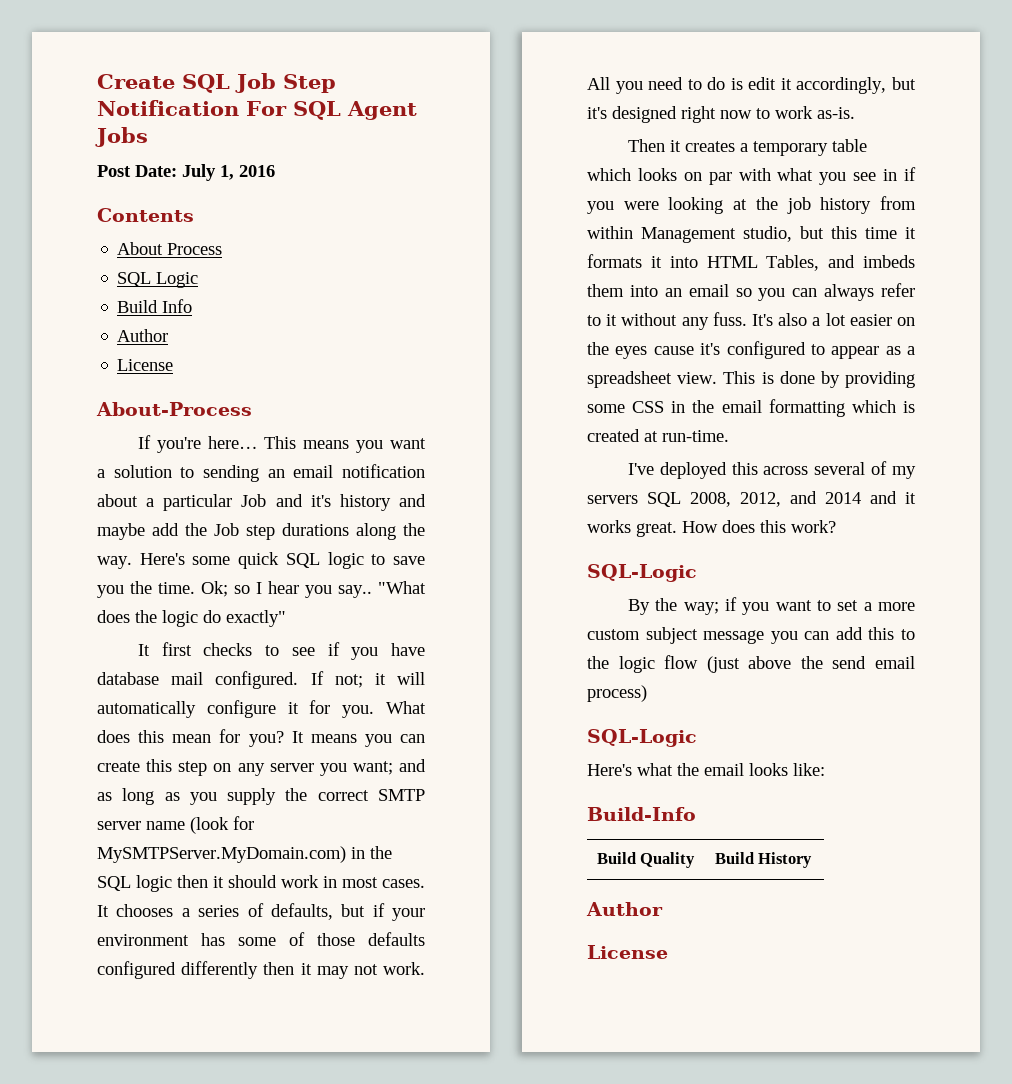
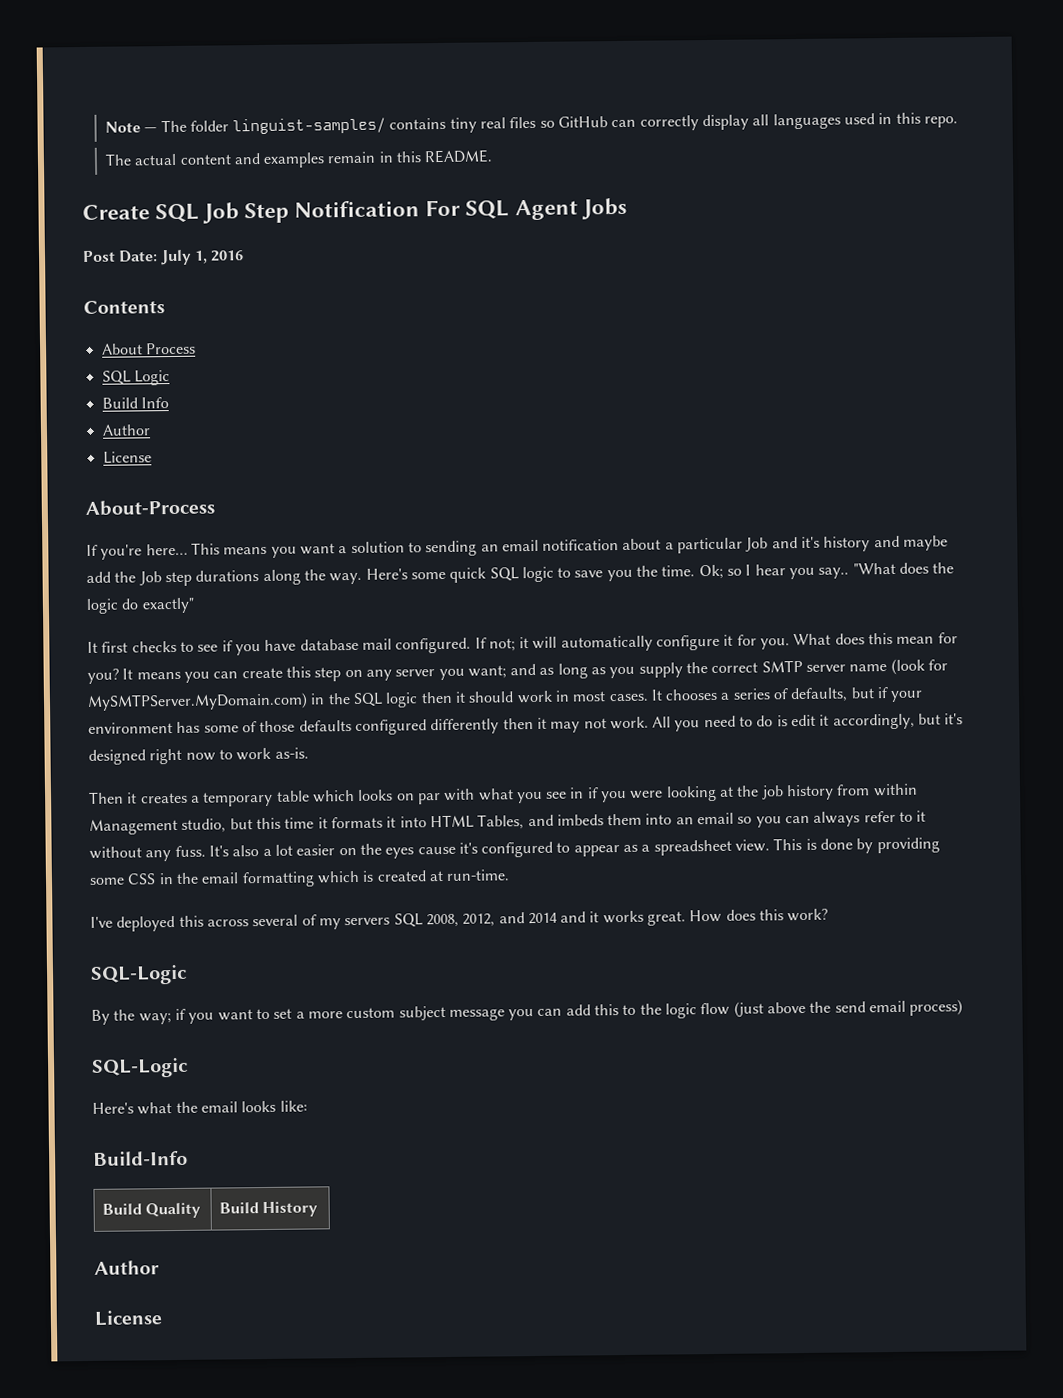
+ Note — The folder linguist-samples/ contains tiny real files so GitHub can correctly display all languages used in this repo.
+ The actual content and examples remain in this README.

